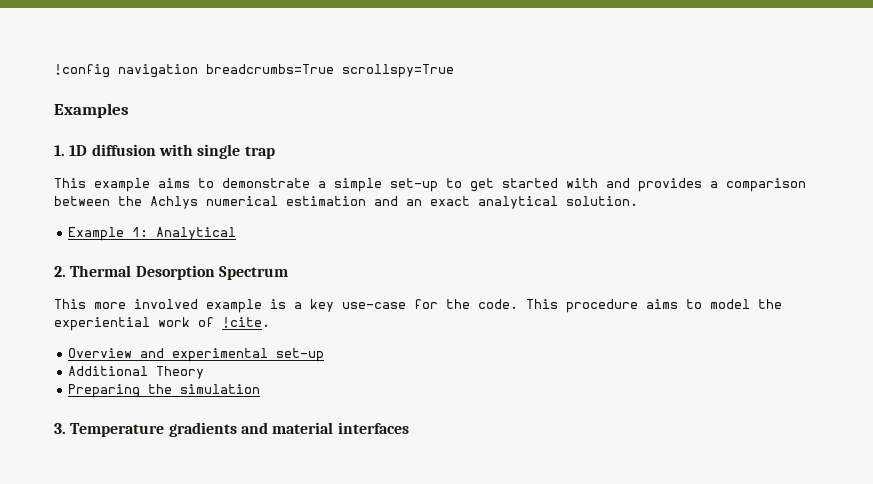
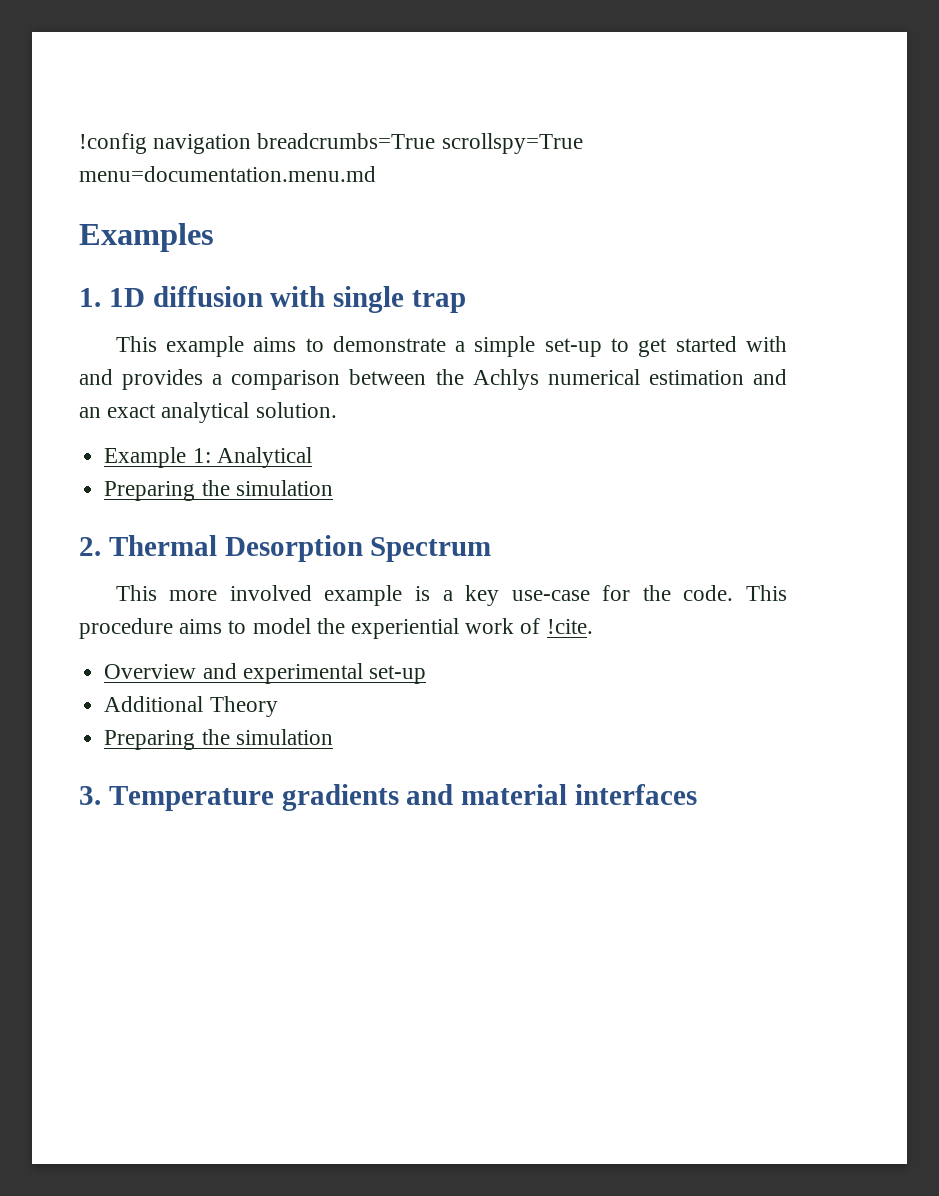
- !config navigation breadcrumbs=True scrollspy=True
+ !config navigation breadcrumbs=True scrollspy=True menu=documentation.menu.md
  Example 1: Analytical
+ Preparing the simulation

